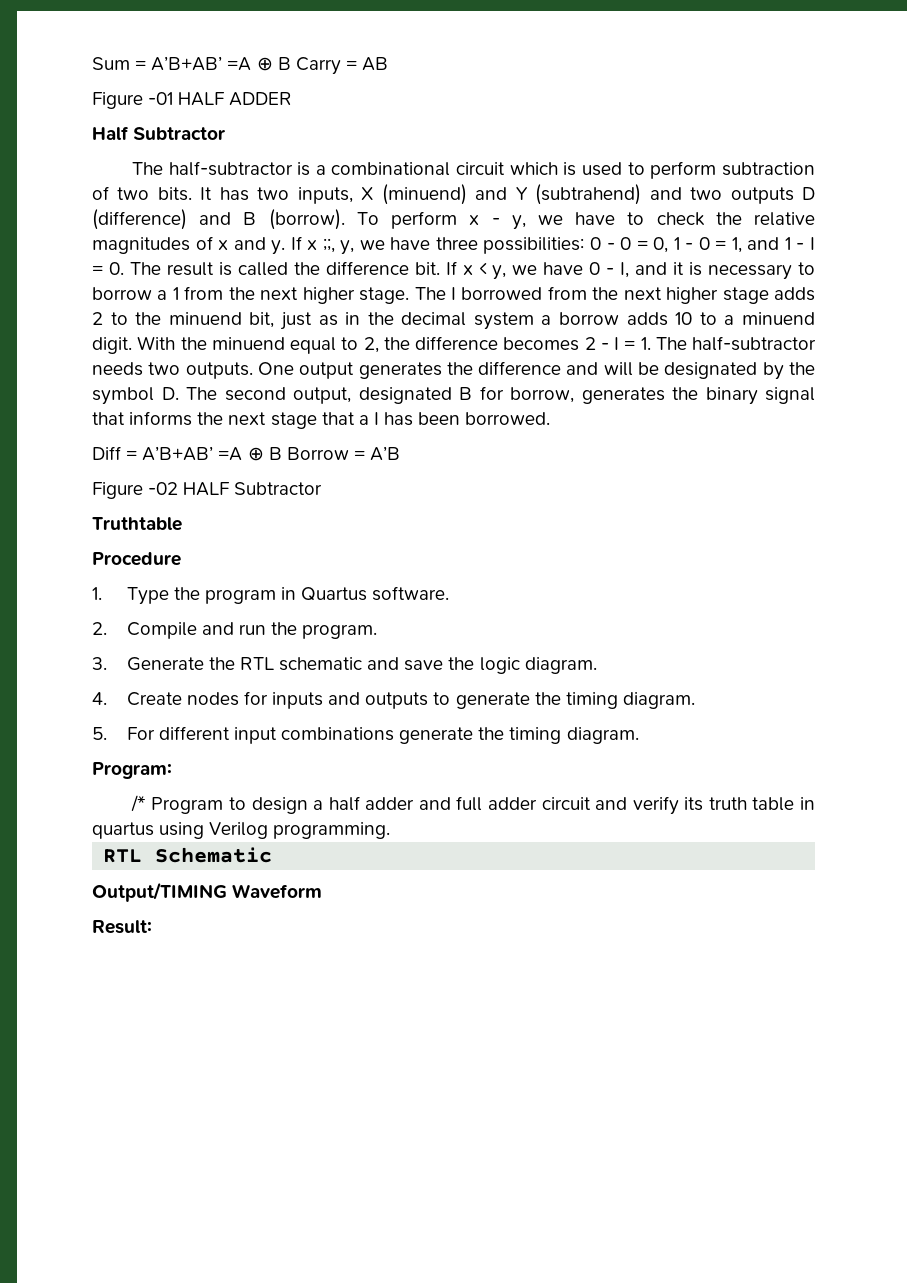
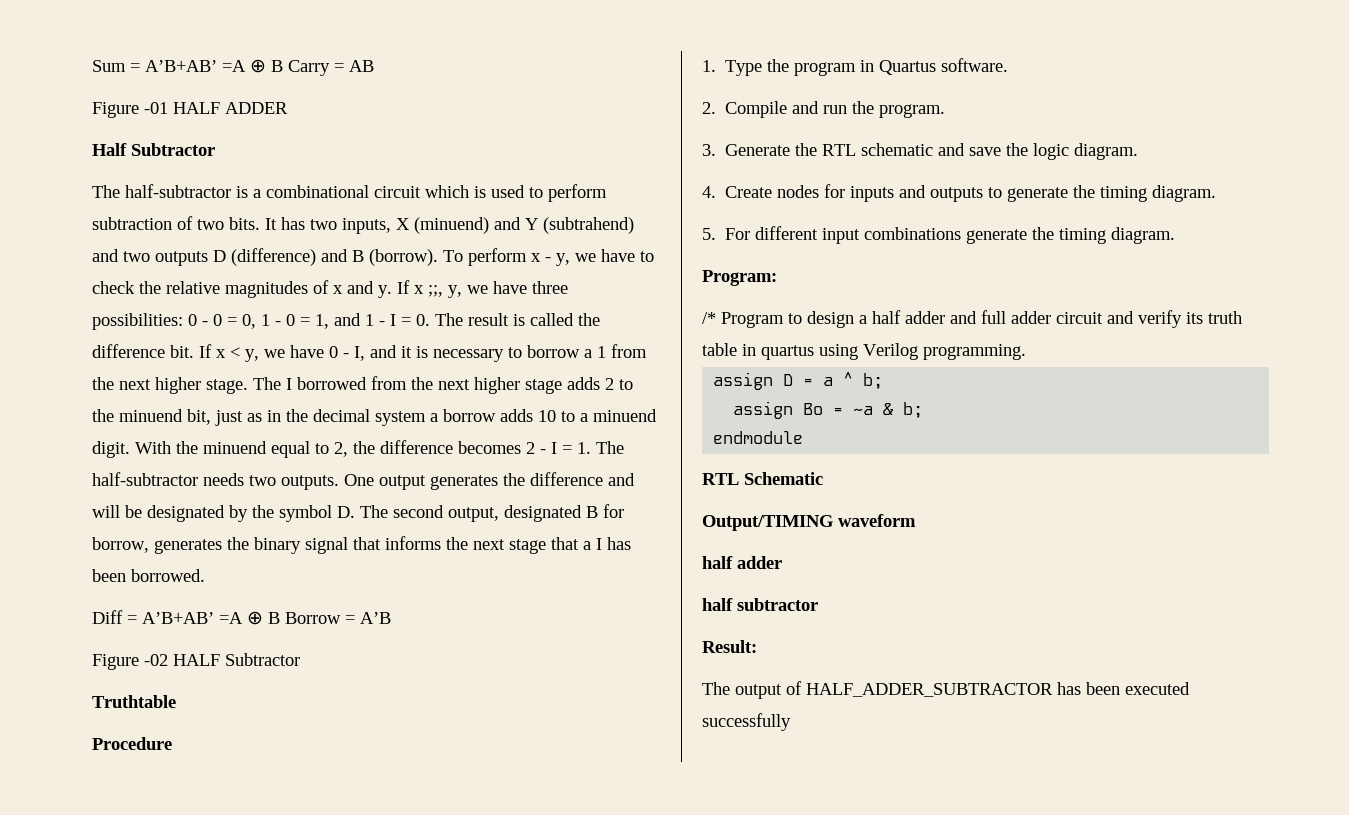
+ assign D = a ^ b;
+ assign Bo = ~a & b;
+ endmodule
  RTL Schematic
- Output/TIMING Waveform
+ Output/TIMING waveform
+ half adder
+ half subtractor
  Result:
+ The output of HALF_ADDER_SUBTRACTOR has been executed successfully

